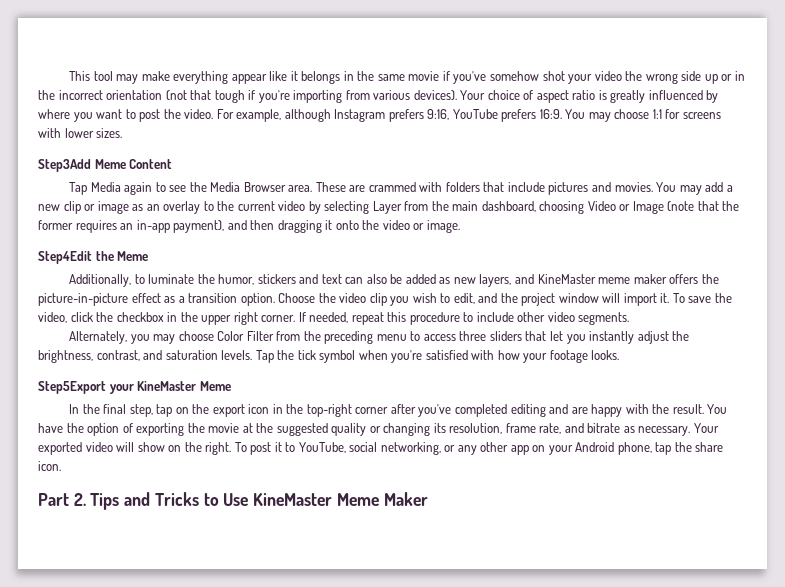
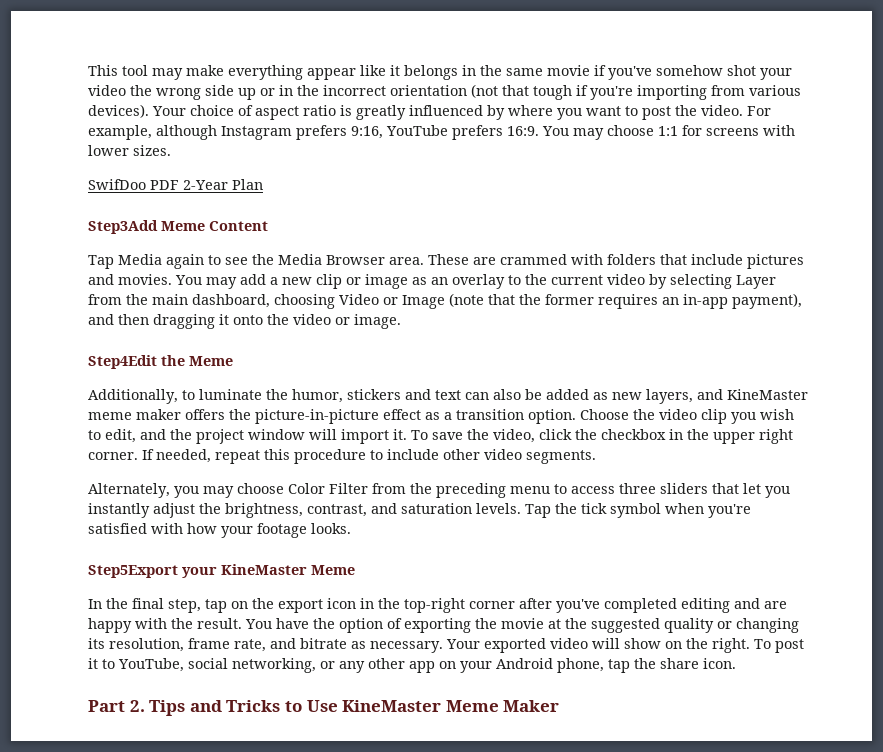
+ SwifDoo PDF 2-Year Plan

